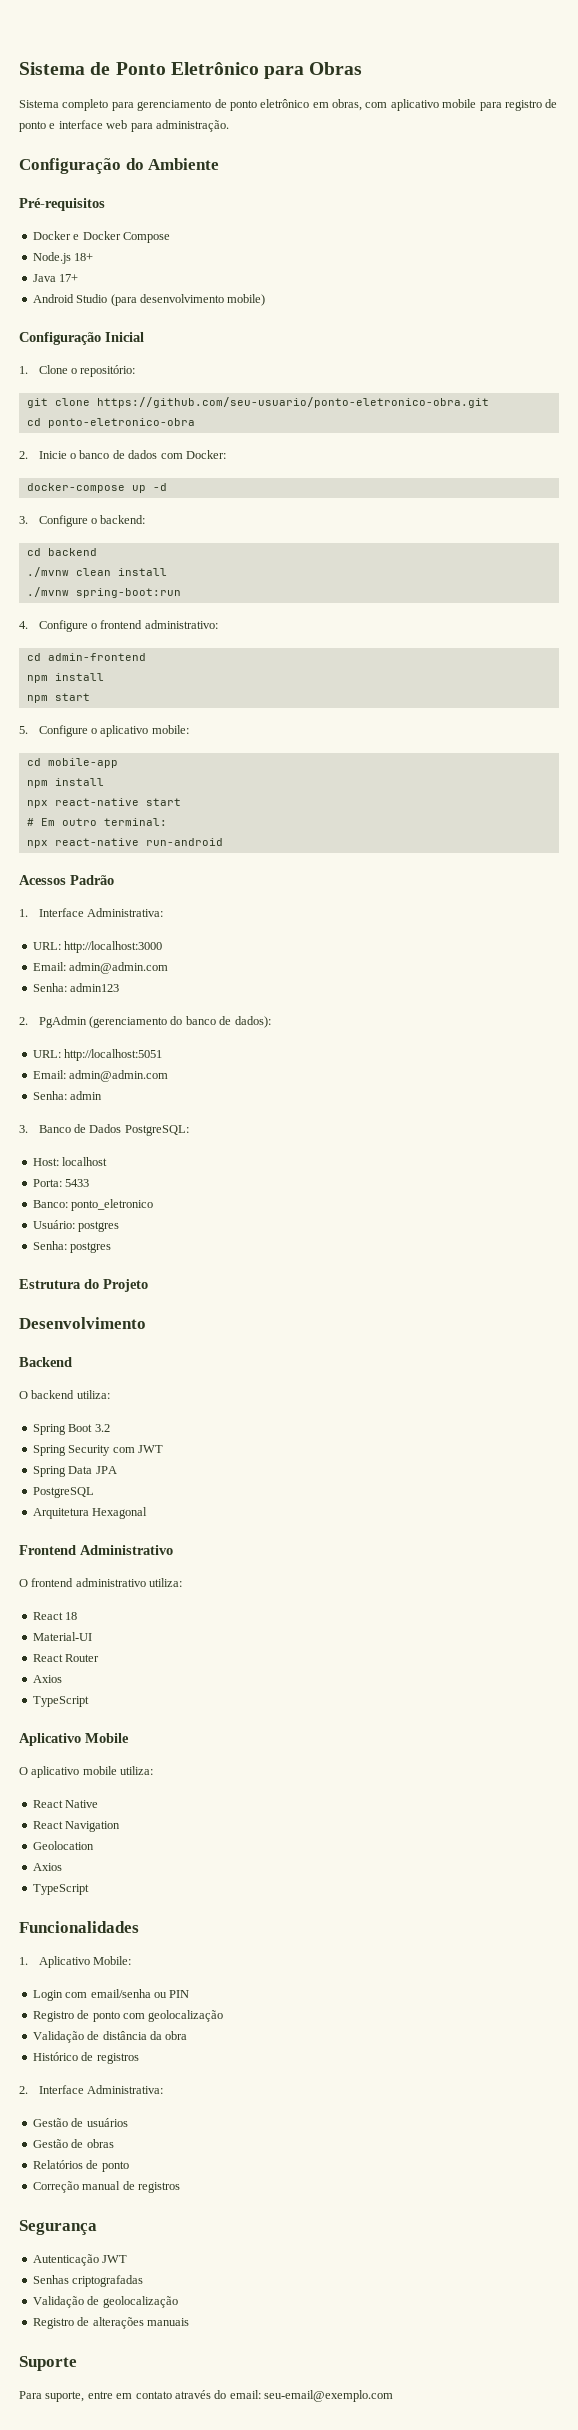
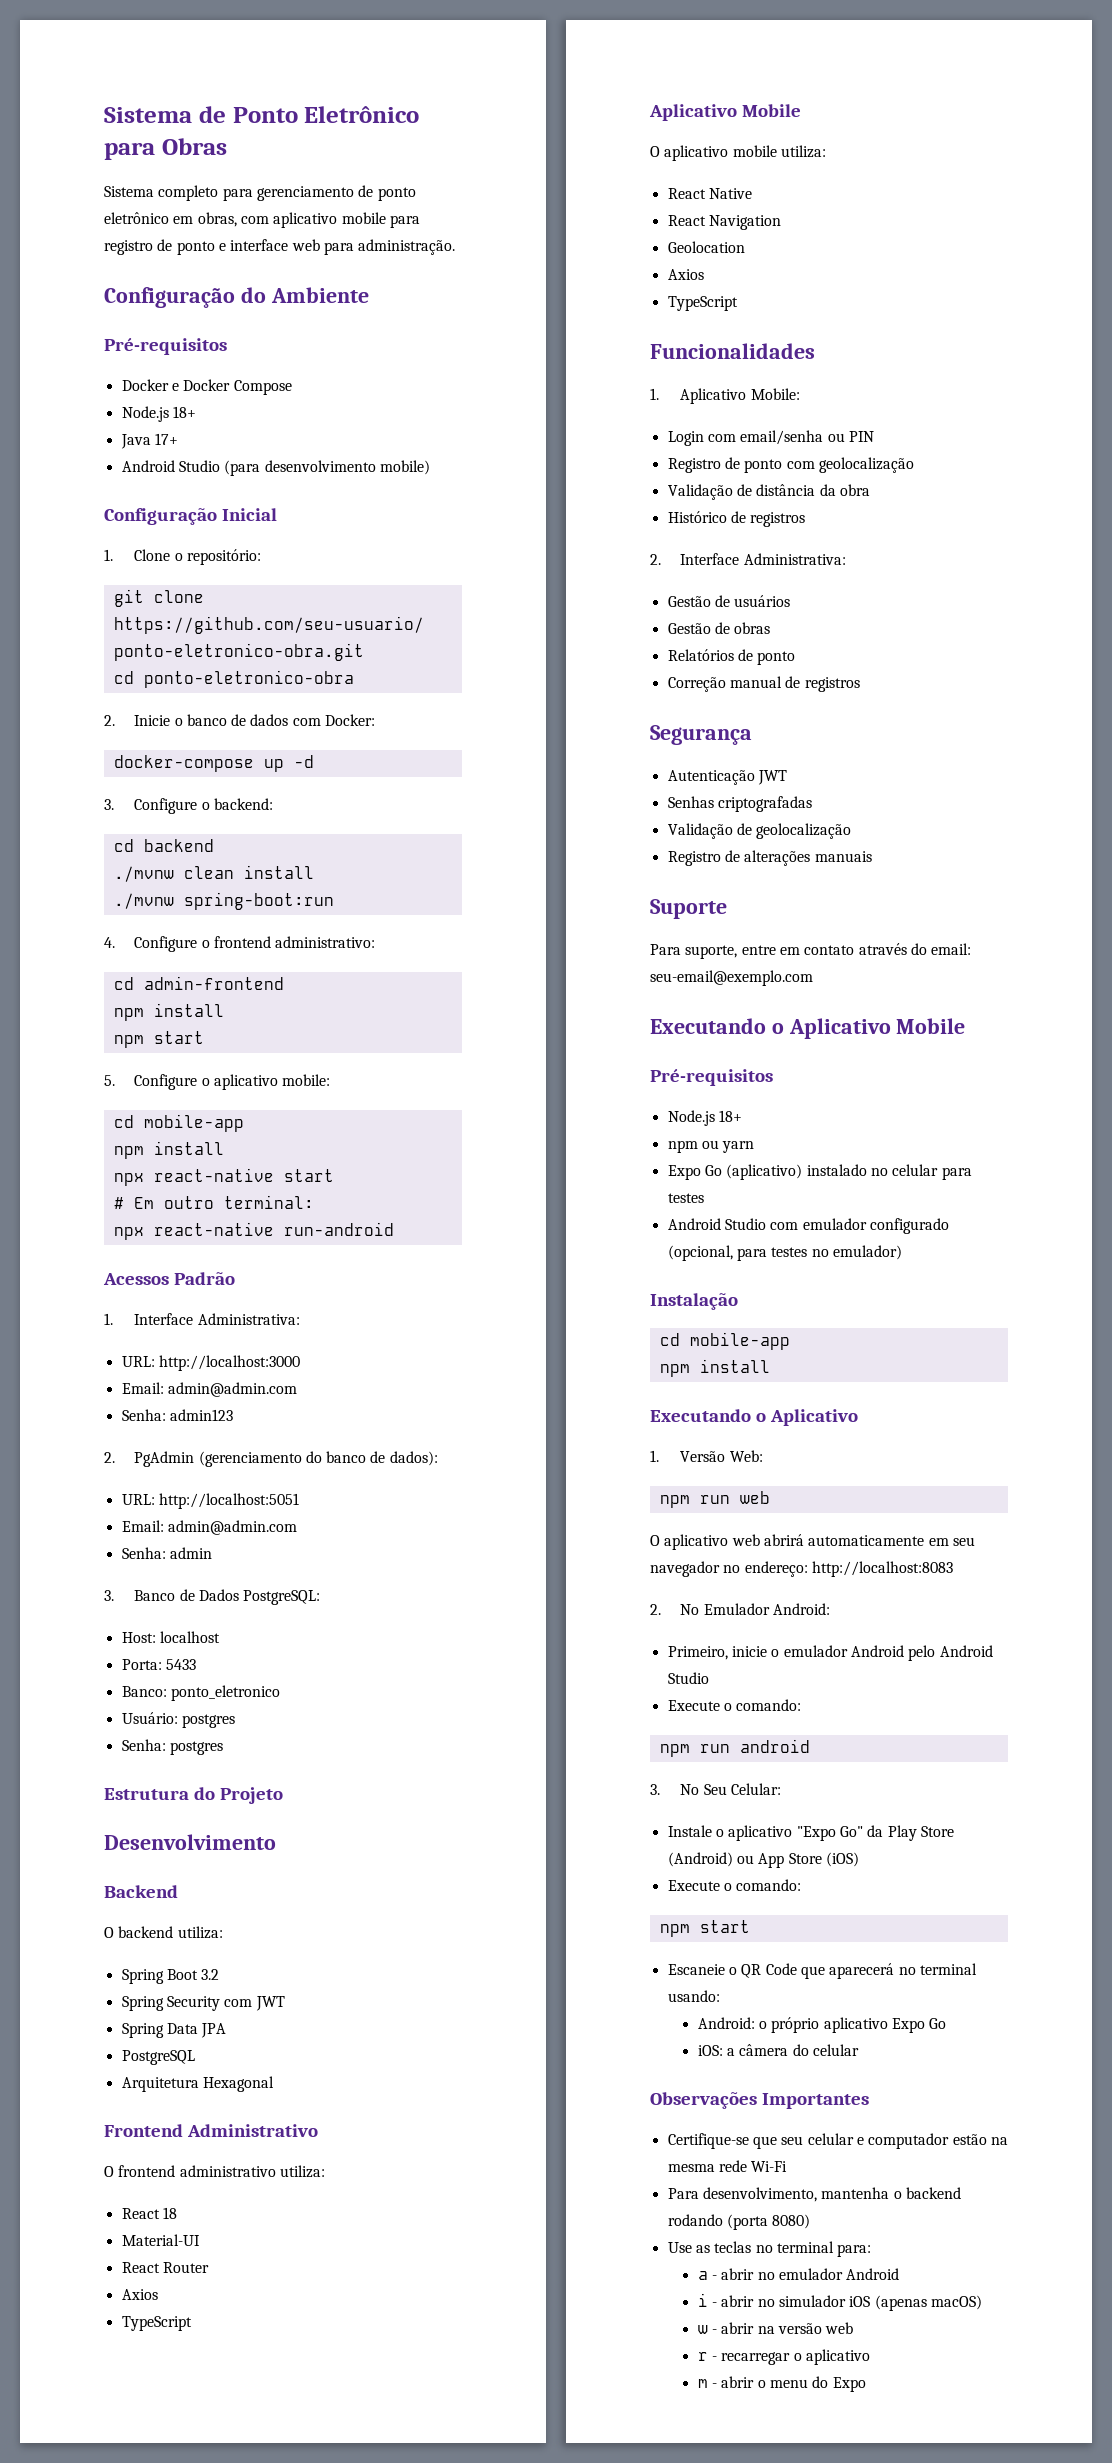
+ Executando o Aplicativo Mobile
+ Pré-requisitos
+ Node.js 18+
+ npm ou yarn
+ Expo Go (aplicativo) instalado no celular para testes
+ Android Studio com emulador configurado (opcional, para testes no emulador)
+ Instalação
+ cd mobile-app
+ npm install
+ Executando o Aplicativo
+ 1. Versão Web:
+ npm run web
+ O aplicativo web abrirá automaticamente em seu navegador no endereço: http://localhost:8083
+ 2. No Emulador Android:
+ Primeiro, inicie o emulador Android pelo Android Studio
+ Execute o comando:
+ npm run android
+ 3. No Seu Celular:
+ Instale o aplicativo "Expo Go" da Play Store (Android) ou App Store (iOS)
+ Execute o comando:
+ npm start
+ Escaneie o QR Code que aparecerá no terminal usando:
+ Android: o próprio aplicativo Expo Go
+ iOS: a câmera do celular
+ Observações Importantes
+ Certifique-se que seu celular e computador estão na mesma rede Wi-Fi
+ Para desenvolvimento, mantenha o backend rodando (porta 8080)
+ Use as teclas no terminal para:
+ a - abrir no emulador Android
+ i - abrir no simulador iOS (apenas macOS)
+ w - abrir na versão web
+ r - recarregar o aplicativo
+ m - abrir o menu do Expo

